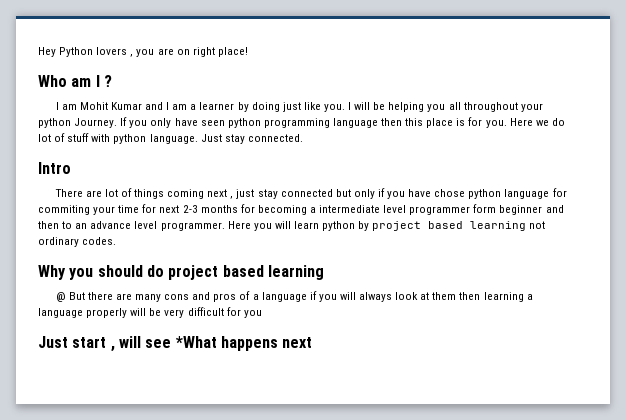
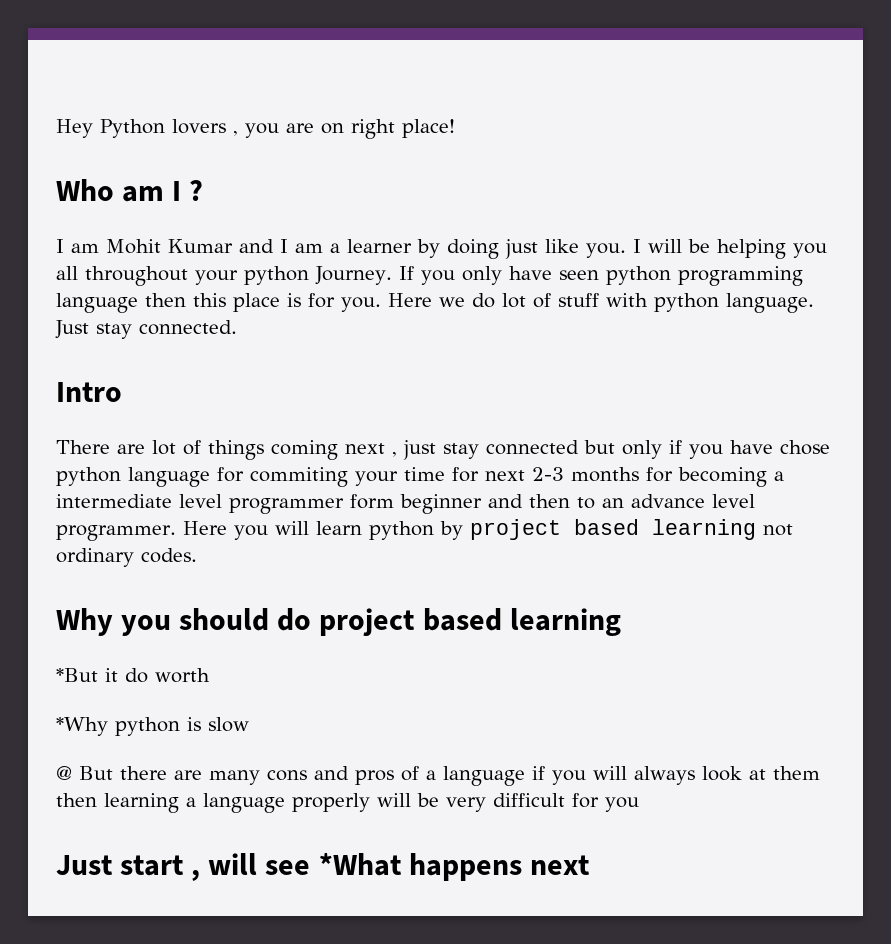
+ *But it do worth
+ *Why python is slow

